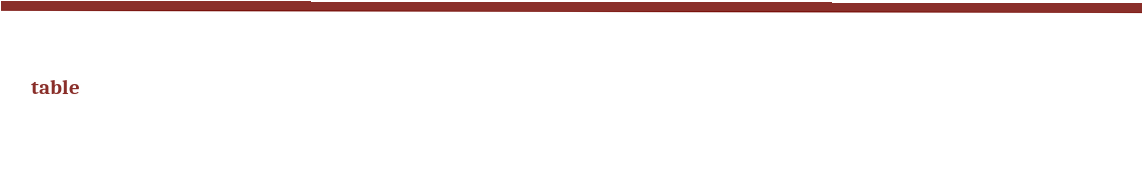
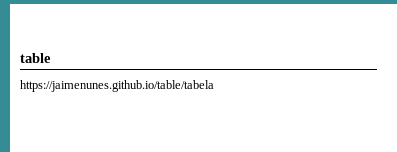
+ https://jaimenunes.github.io/table/tabela

